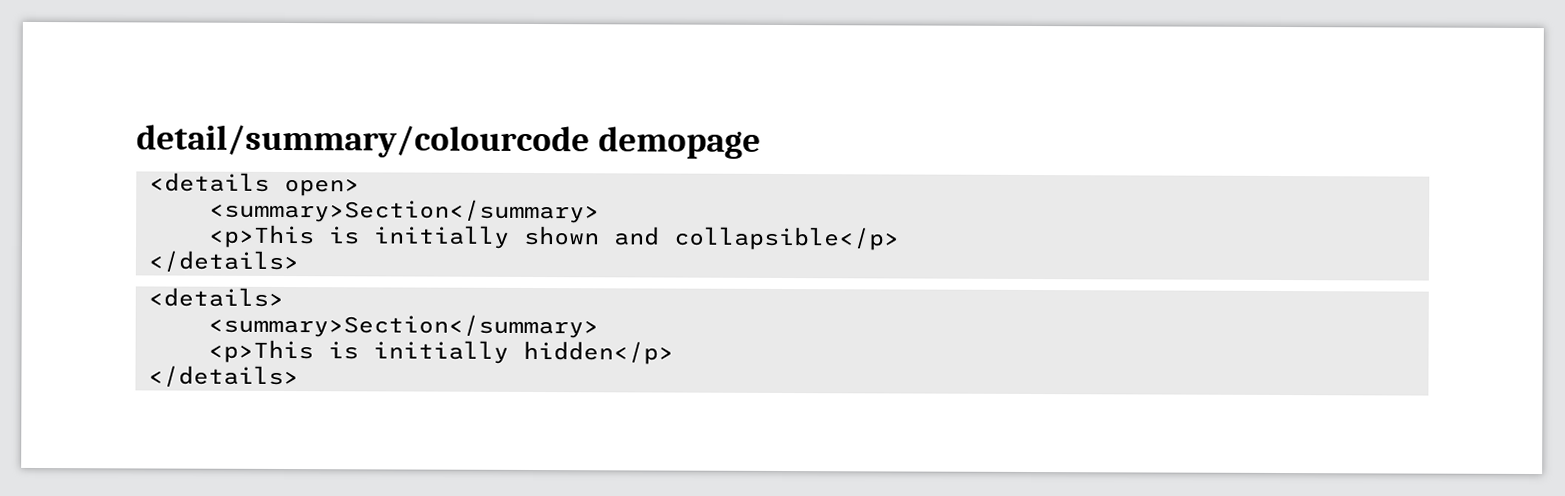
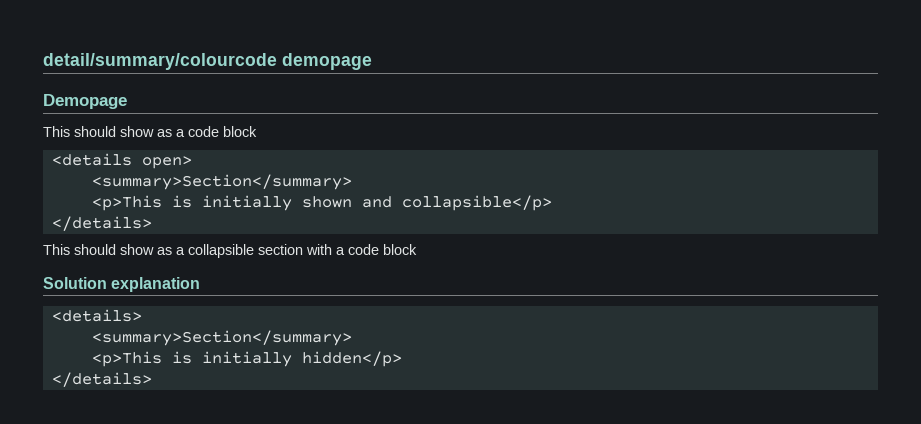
+ Demopage
+ This should show as a code block
+ This should show as a collapsible section with a code block
+ Solution explanation

